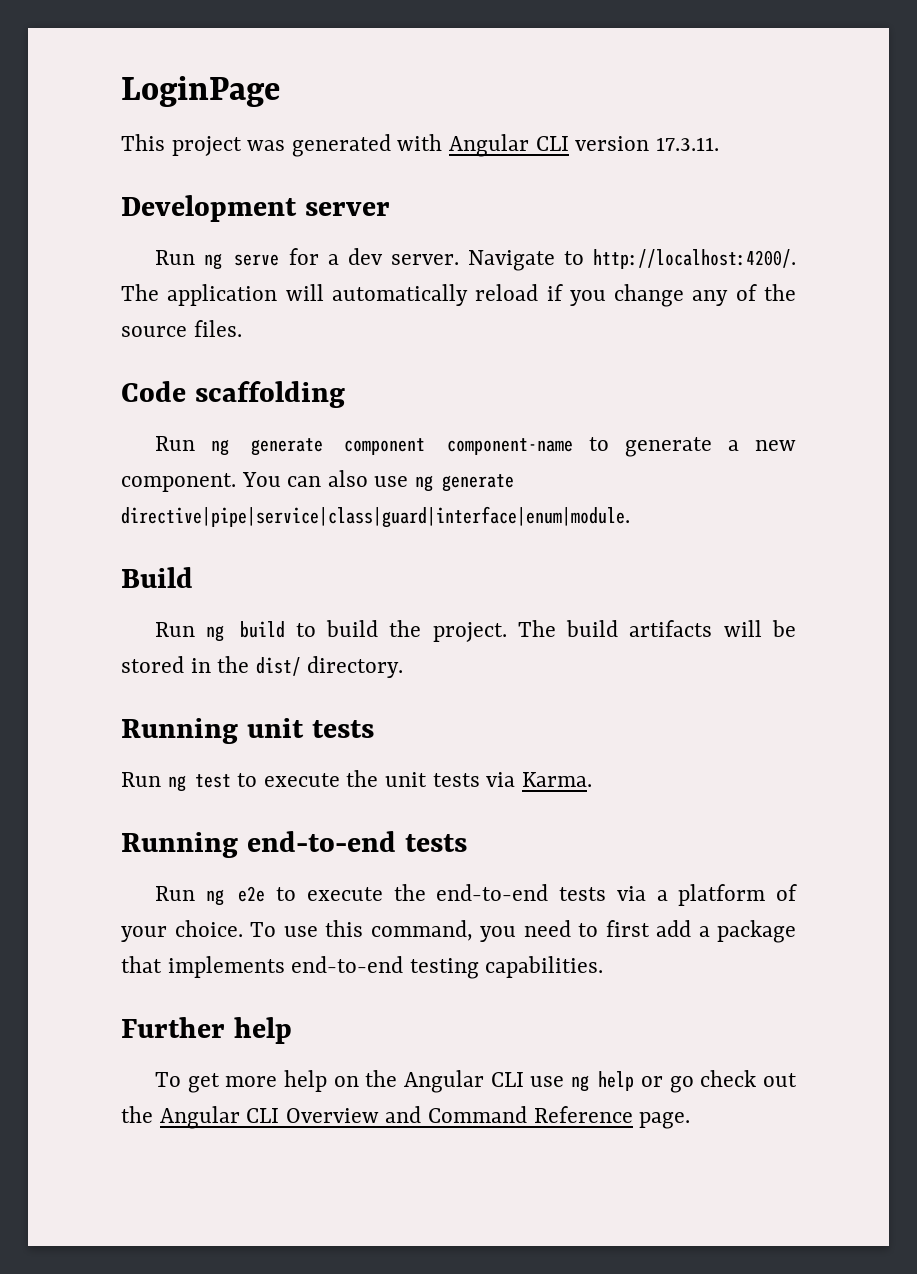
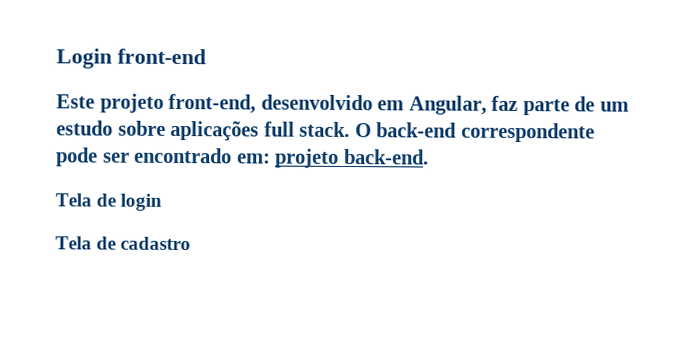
- LoginPage
- This project was generated with Angular CLI version 17.3.11.
- Development server
- Run ng serve for a dev server. Navigate to http://localhost:4200/. The application will automatically reload if you change any of the source files.
- Code scaffolding
- Run ng generate component component-name to generate a new component. You can also use ng generate directive|pipe|service|class|guard|interface|enum|module.
- Build
- Run ng build to build the project. The build artifacts will be stored in the dist/ directory.
- Running unit tests
- Run ng test to execute the unit tests via Karma.
- Running end-to-end tests
- Run ng e2e to execute the end-to-end tests via a platform of your choice. To use this command, you need to first add a package that implements end-to-end testing capabilities.
- Further help
- To get more help on the Angular CLI use ng help or go check out the Angular CLI Overview and Command Reference page.
+ Login front-end
+ Este projeto front-end, desenvolvido em Angular, faz parte de um estudo sobre aplicações full stack. O back-end correspondente pode ser encontrado em: projeto back-end.
+ Tela de login
+ Tela de cadastro

